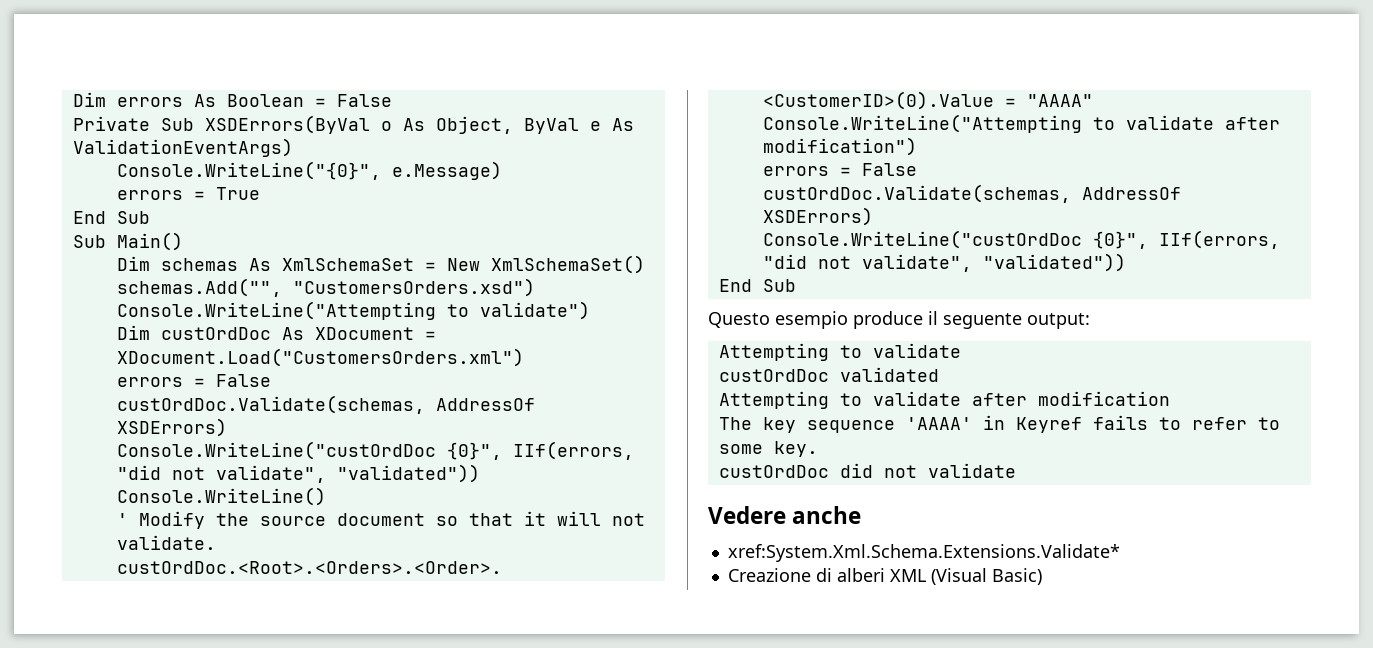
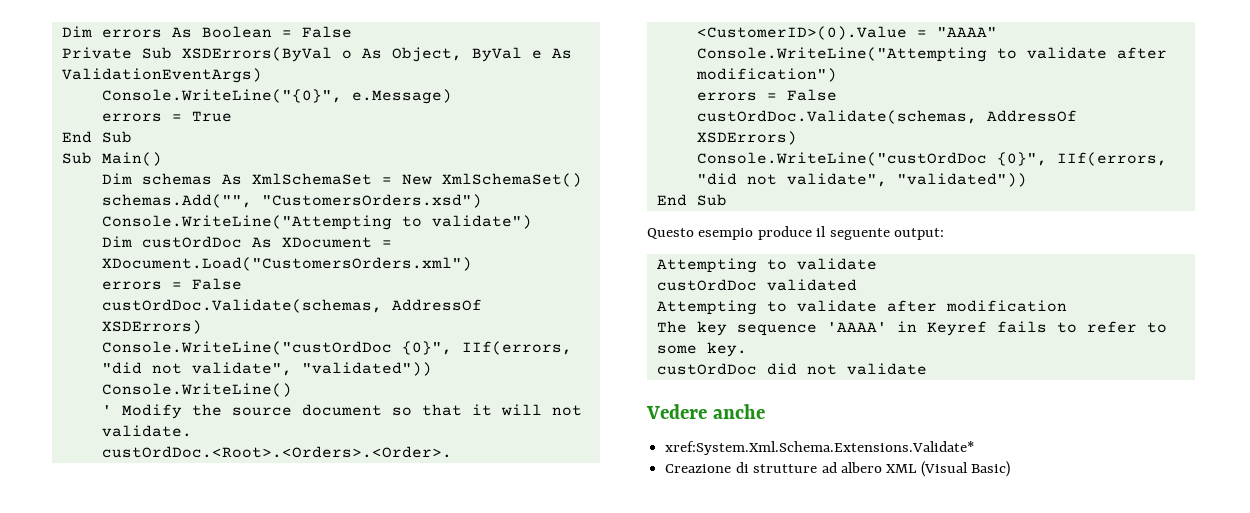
- Creazione di alberi XML (Visual Basic)
+ Creazione di strutture ad albero XML (Visual Basic)

